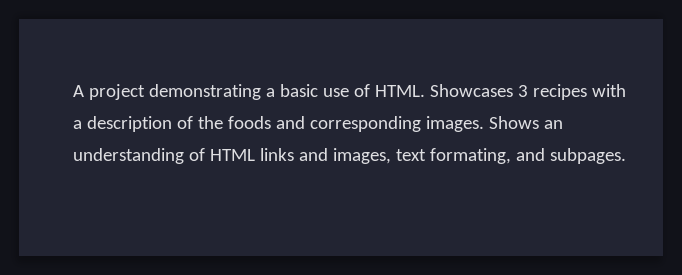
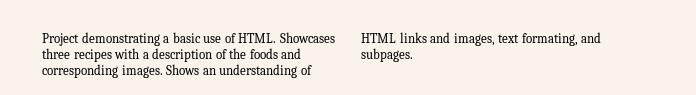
- A project demonstrating a basic use of HTML.
+ Project demonstrating a basic use of HTML.
- Showcases 3 recipes with a description of the foods and corresponding images.
+ Showcases three recipes with a description of the foods and corresponding images.

